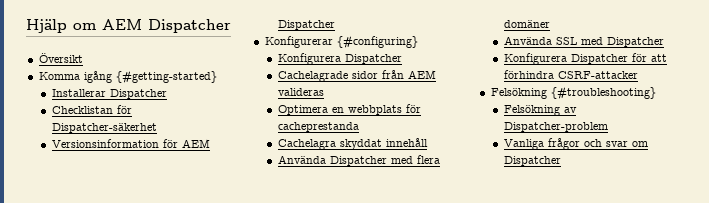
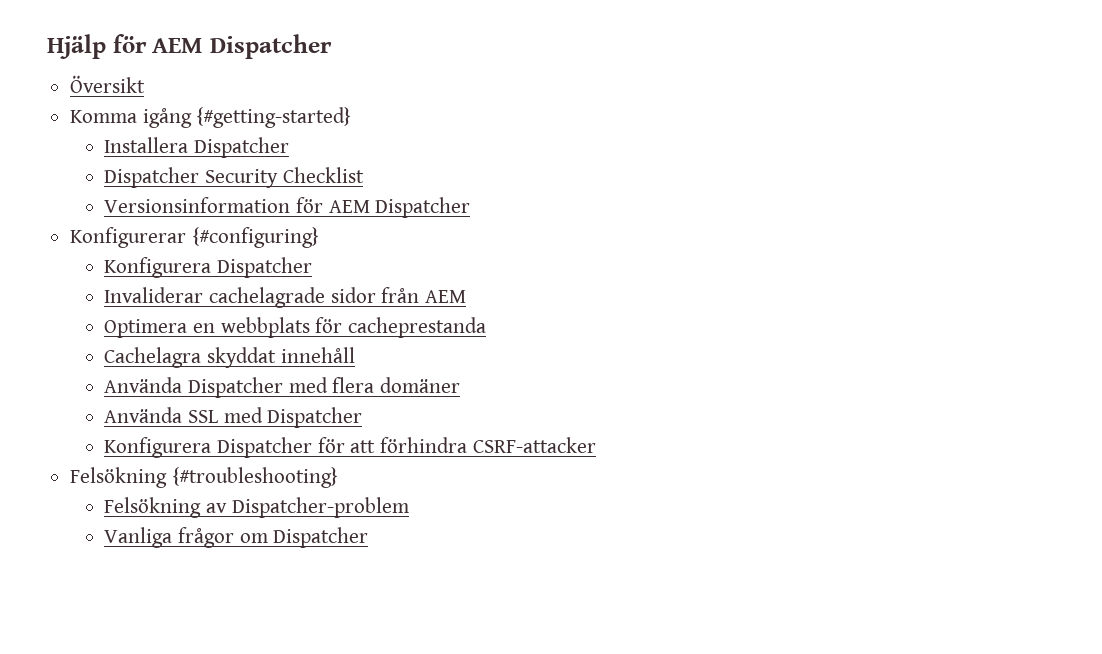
- Hjälp om AEM Dispatcher
+ Hjälp för AEM Dispatcher
- Installerar Dispatcher
- Checklistan för Dispatcher-säkerhet
+ Installera Dispatcher
+ Dispatcher Security Checklist
- Cachelagrade sidor från AEM valideras
+ Invaliderar cachelagrade sidor från AEM
- Vanliga frågor och svar om Dispatcher
+ Vanliga frågor om Dispatcher

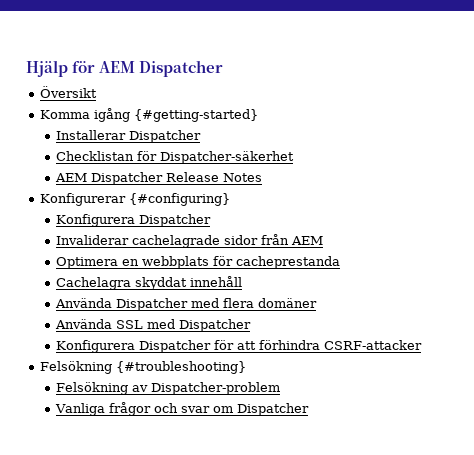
- Installera Dispatcher
- Dispatcher Security Checklist
- Versionsinformation för AEM Dispatcher
+ Installerar Dispatcher
+ Checklistan för Dispatcher-säkerhet
+ AEM Dispatcher Release Notes
- Vanliga frågor om Dispatcher
+ Vanliga frågor och svar om Dispatcher

